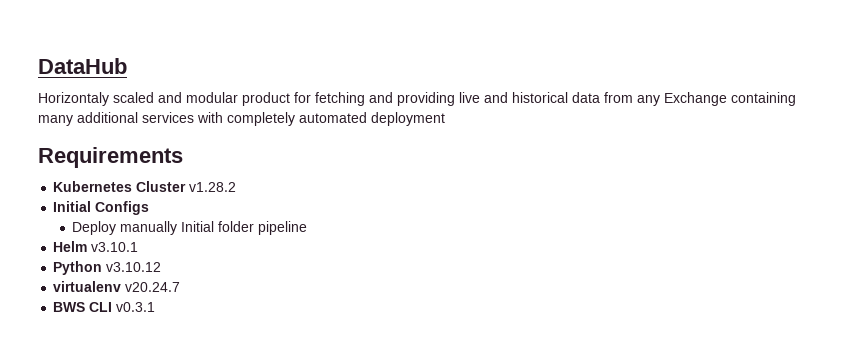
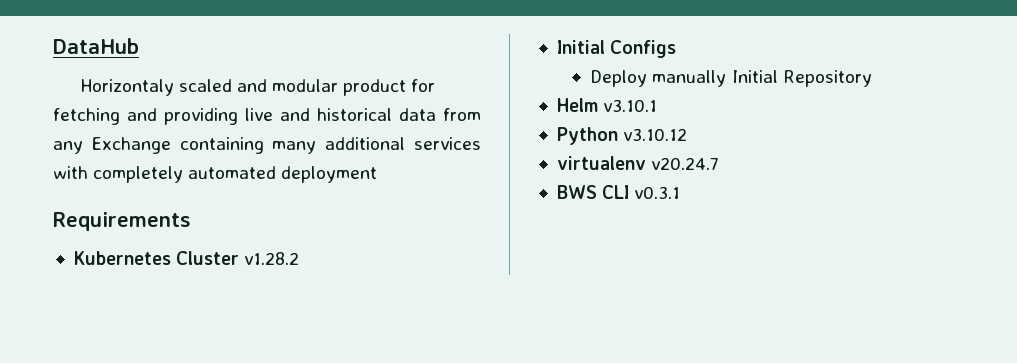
- Deploy manually Initial folder pipeline
+ Deploy manually Initial Repository

